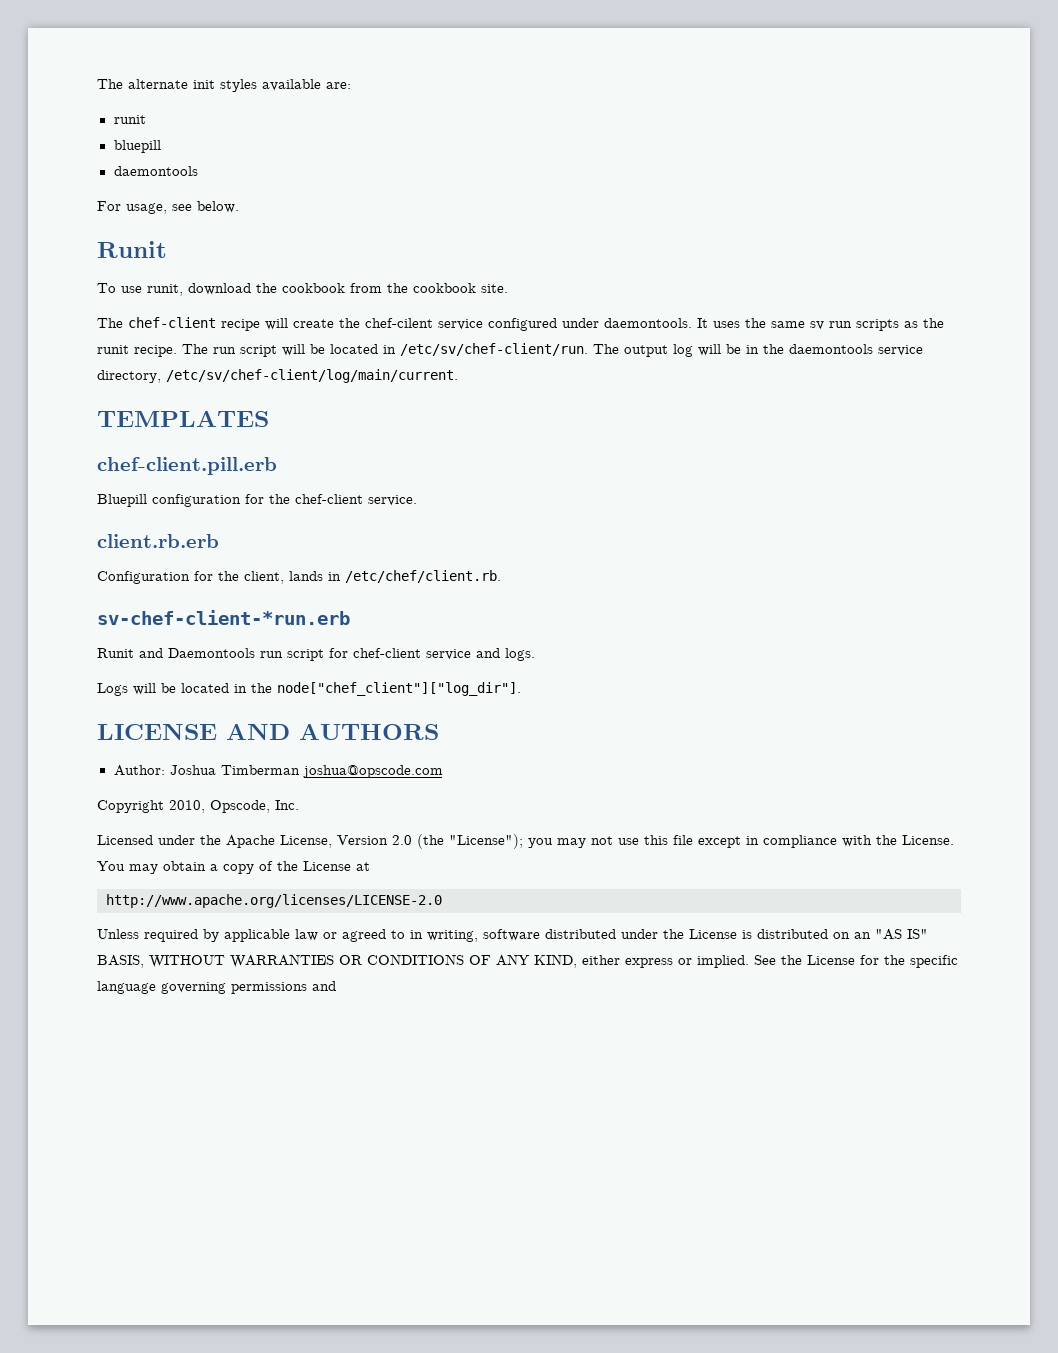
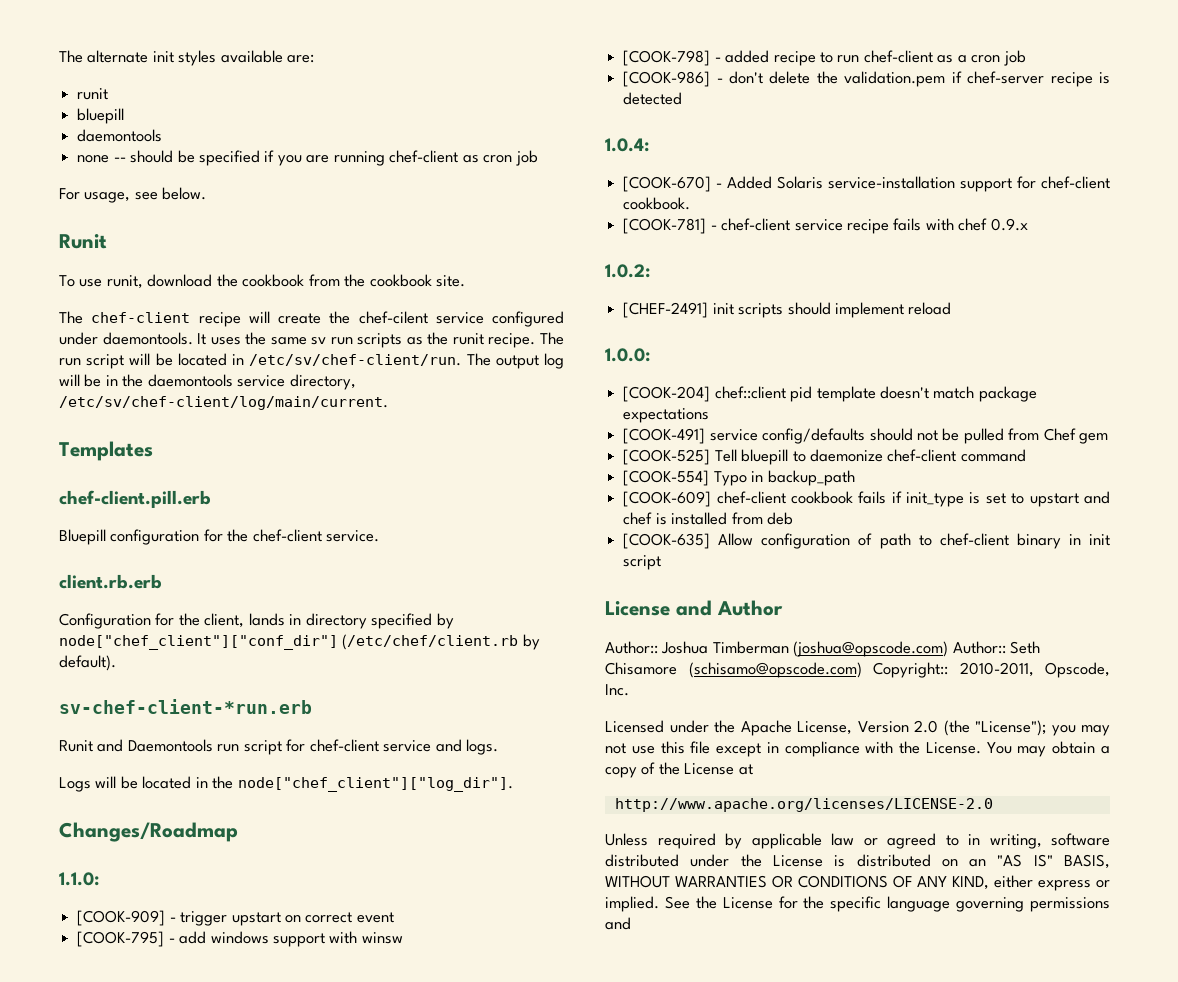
+ none -- should be specified if you are running chef-client as cron job
- TEMPLATES
+ Templates
- Configuration for the client, lands in /etc/chef/client.rb.
+ Configuration for the client, lands in directory specified by node["chef_client"]["conf_dir"] (/etc/chef/client.rb by default).
- LICENSE AND AUTHORS
- Author: Joshua Timberman joshua@opscode.com
- Copyright 2010, Opscode, Inc.
+ Changes/Roadmap
+ 1.1.0:
+ [COOK-909] - trigger upstart on correct event
+ [COOK-795] - add windows support with winsw
+ [COOK-798] - added recipe to run chef-client as a cron job
+ [COOK-986] - don't delete the validation.pem if chef-server recipe is detected
+ 1.0.4:
+ [COOK-670] - Added Solaris service-installation support for chef-client cookbook.
+ [COOK-781] - chef-client service recipe fails with chef 0.9.x
+ 1.0.2:
+ [CHEF-2491] init scripts should implement reload
+ 1.0.0:
+ [COOK-204] chef::client pid template doesn't match package expectations
+ [COOK-491] service config/defaults should not be pulled from Chef gem
+ [COOK-525] Tell bluepill to daemonize chef-client command
+ [COOK-554] Typo in backup_path
+ [COOK-609] chef-client cookbook fails if init_type is set to upstart and chef is installed from deb
+ [COOK-635] Allow configuration of path to chef-client binary in init script
+ License and Author
+ Author:: Joshua Timberman (joshua@opscode.com) Author:: Seth Chisamore (schisamo@opscode.com) Copyright:: 2010-2011, Opscode, Inc.

